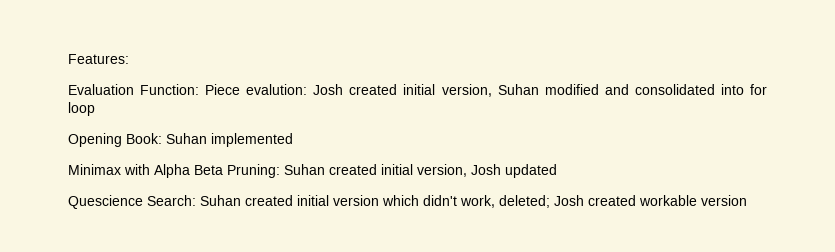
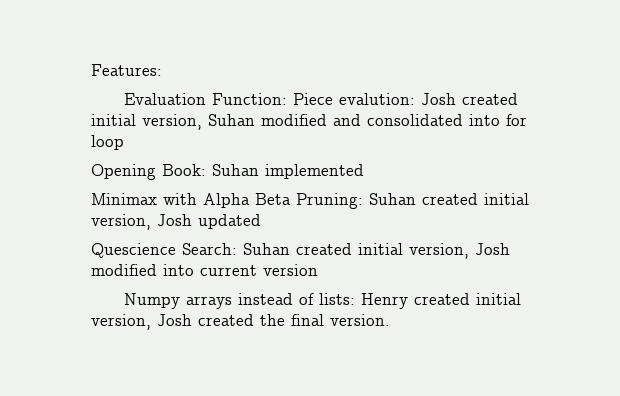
- Quescience Search: Suhan created initial version which didn't work, deleted; Josh created workable version
+ Quescience Search: Suhan created initial version, Josh modified into current version
+ Numpy arrays instead of lists: Henry created initial version, Josh created the final version.

